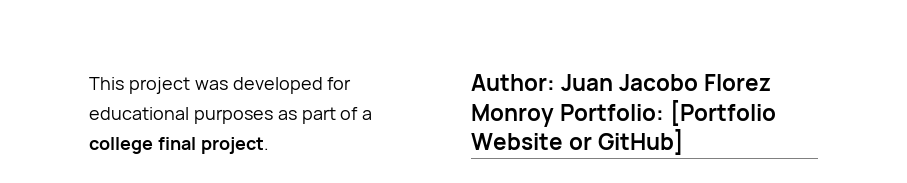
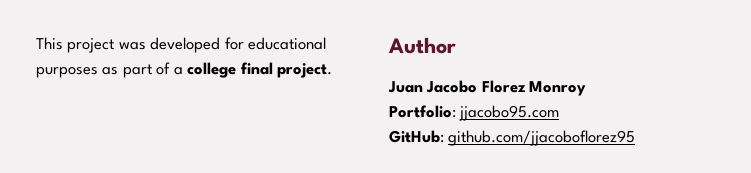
- Author: Juan Jacobo Florez Monroy Portfolio: [Portfolio Website or GitHub]
+ Author
+ Juan Jacobo Florez Monroy
+ Portfolio: jjacobo95.com
+ GitHub: github.com/jjacoboflorez95

